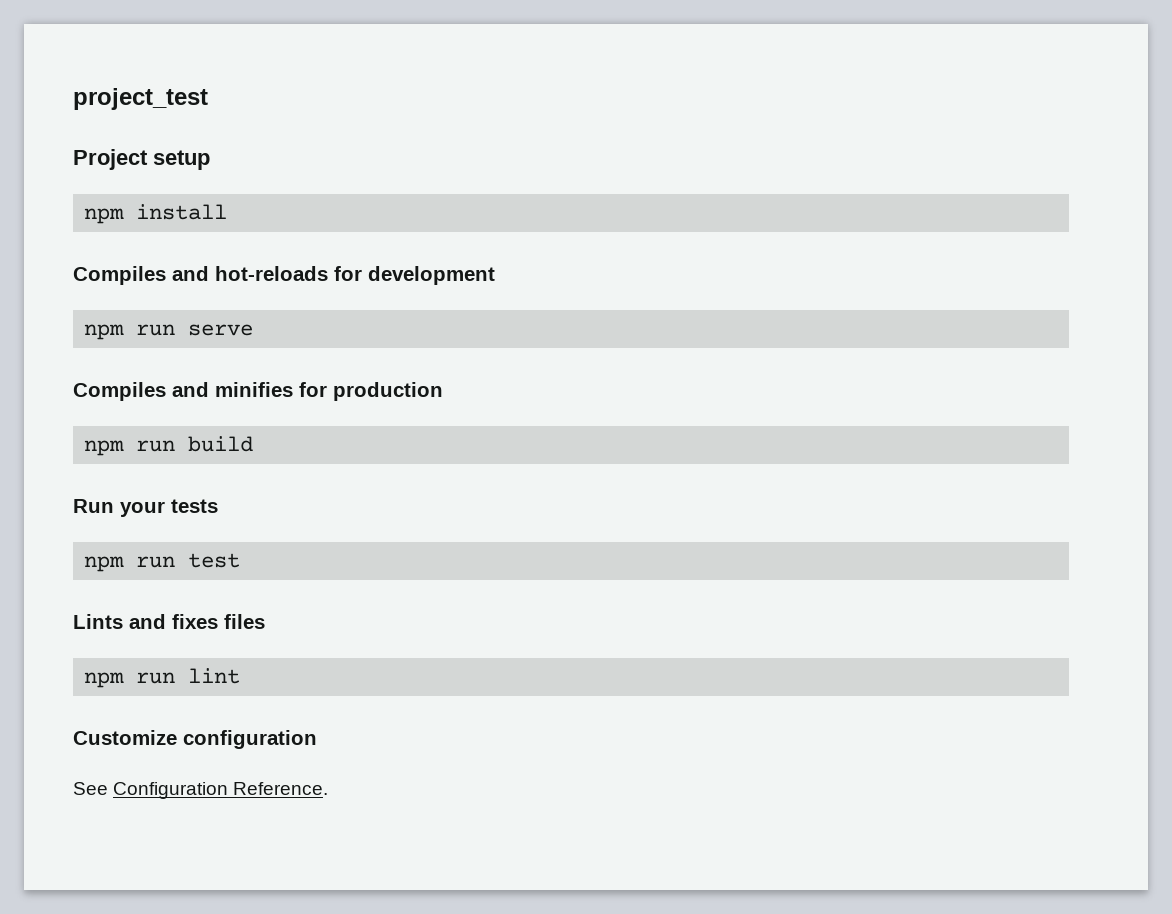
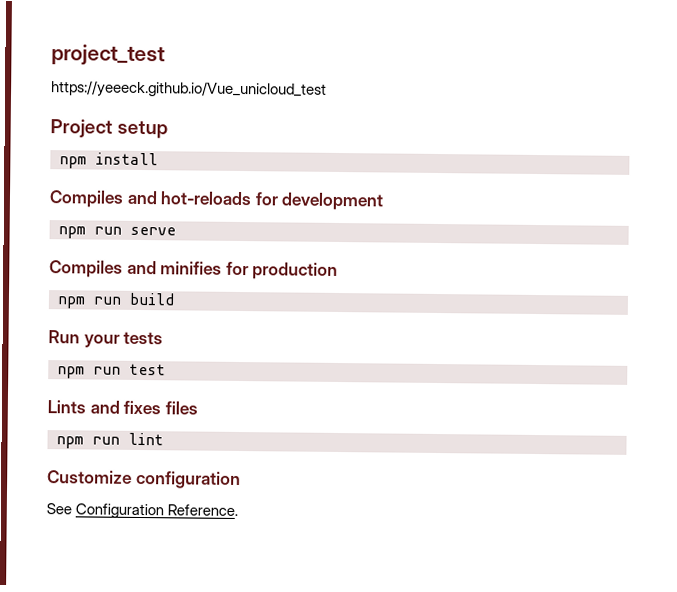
+ https://yeeeck.github.io/Vue_unicloud_test

